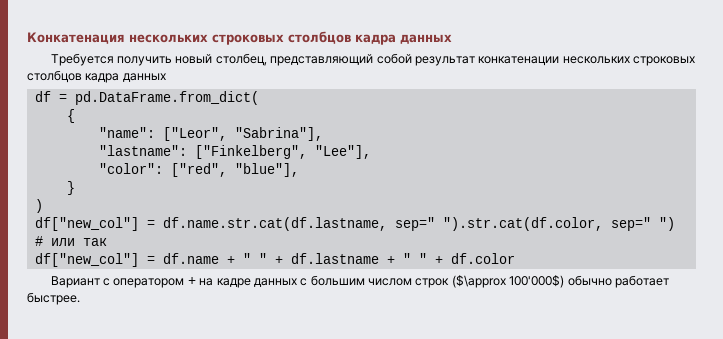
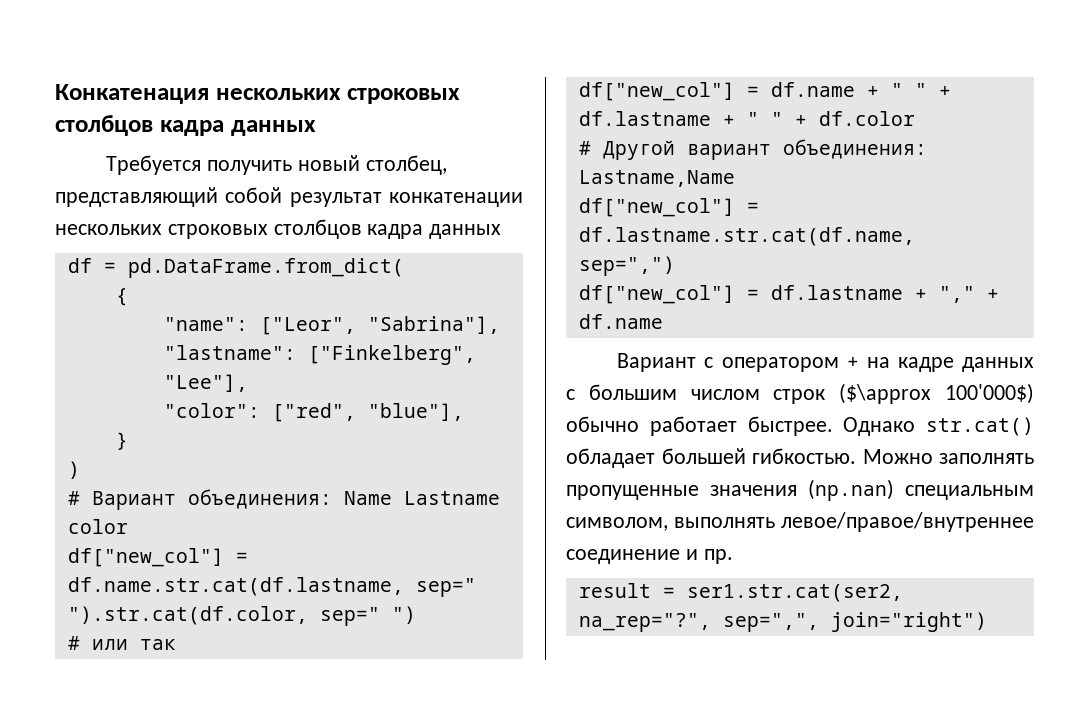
+ # Вариант объединения: Name Lastname color
+ # Другой вариант объединения: Lastname,Name
+ df["new_col"] = df.lastname.str.cat(df.name, sep=",")
+ df["new_col"] = df.lastname + "," + df.name
+ Однако str.cat() обладает большей гибкостью. Можно заполнять пропущенные значения (np.nan) специальным символом, выполнять левое/правое/внутреннее соединение и пр.
+ result = ser1.str.cat(ser2, na_rep="?", sep=",", join="right")

